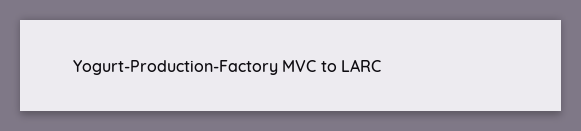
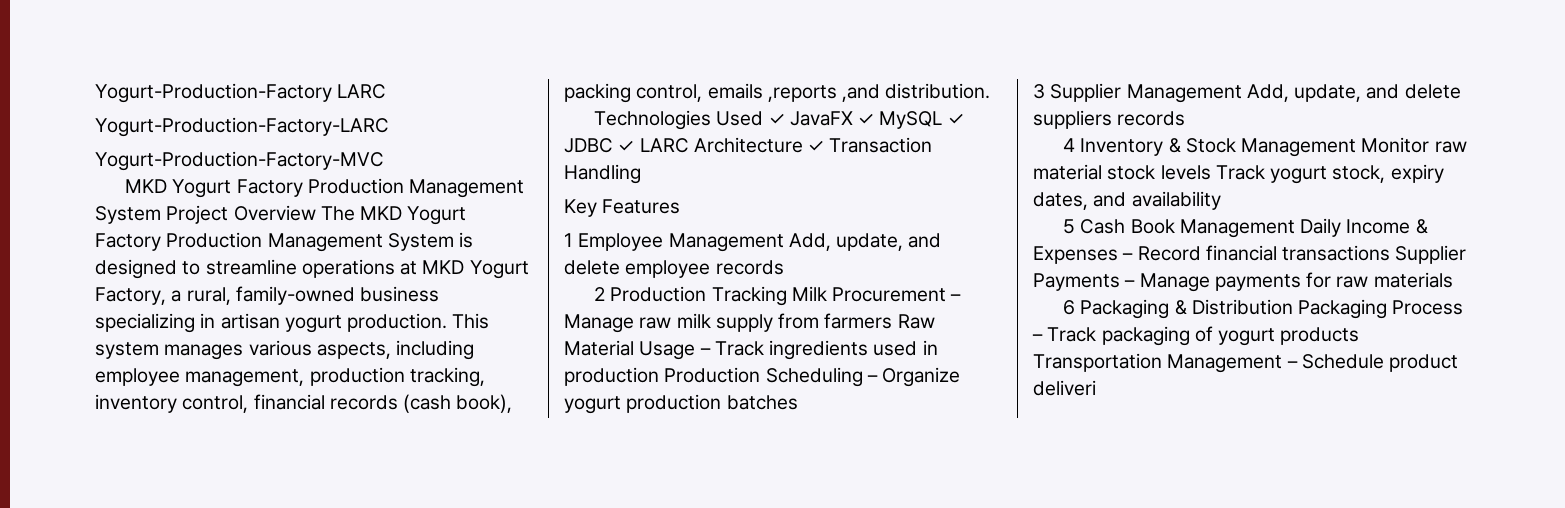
- Yogurt-Production-Factory MVC to LARC
+ Yogurt-Production-Factory LARC
+ Yogurt-Production-Factory-LARC
+ Yogurt-Production-Factory-MVC
+ MKD Yogurt Factory Production Management System Project Overview The MKD Yogurt Factory Production Management System is designed to streamline operations at MKD Yogurt Factory, a rural, family-owned business specializing in artisan yogurt production. This system manages various aspects, including employee management, production tracking, inventory control, financial records (cash book), packing control, emails ,reports ,and distribution.
+ Technologies Used ✓ JavaFX ✓ MySQL ✓ JDBC ✓ LARC Architecture ✓ Transaction Handling
+ Key Features
+ 1 Employee Management Add, update, and delete employee records
+ 2 Production Tracking Milk Procurement – Manage raw milk supply from farmers Raw Material Usage – Track ingredients used in production Production Scheduling – Organize yogurt production batches
+ 3 Supplier Management Add, update, and delete suppliers records
+ 4 Inventory & Stock Management Monitor raw material stock levels Track yogurt stock, expiry dates, and availability
+ 5 Cash Book Management Daily Income & Expenses – Record financial transactions Supplier Payments – Manage payments for raw materials
+ 6 Packaging & Distribution Packaging Process – Track packaging of yogurt products Transportation Management – Schedule product deliveri

